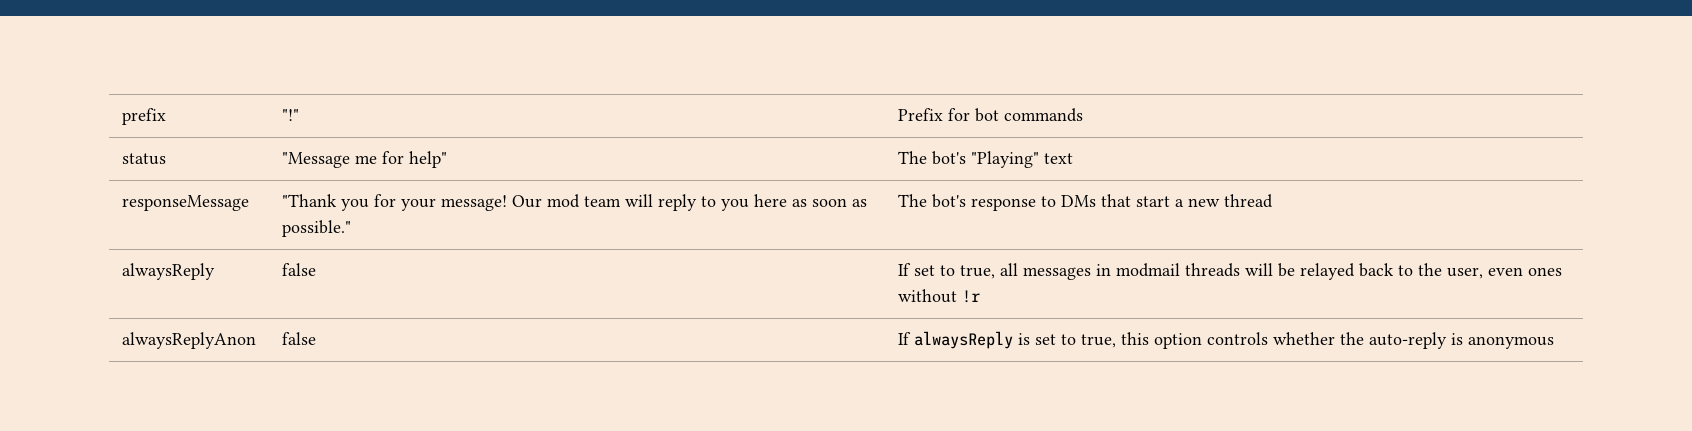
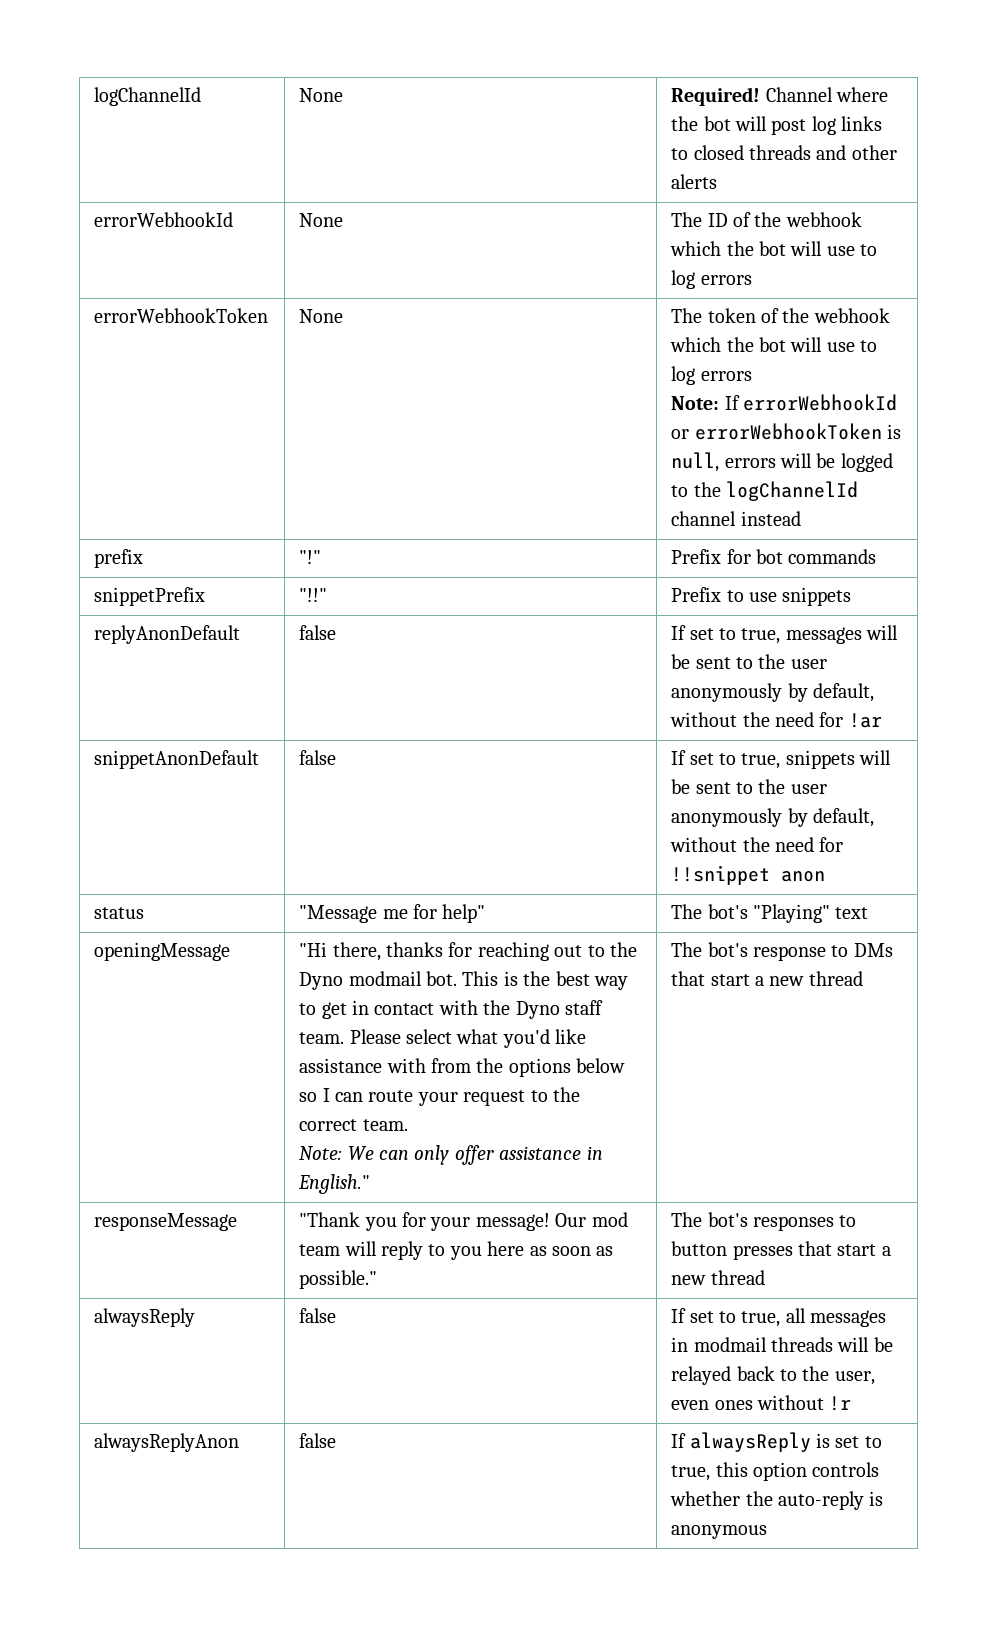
+ logChannelId | None | Required! Channel where the bot will post log links to closed threads and other alerts
+ errorWebhookId | None | The ID of the webhook which the bot will use to log errors
+ errorWebhookToken | None | The token of the webhook which the bot will use to log errors
+ Note: If errorWebhookId or errorWebhookToken is null, errors will be logged to the logChannelId channel instead
+ snippetPrefix | "!!" | Prefix to use snippets
+ replyAnonDefault | false | If set to true, messages will be sent to the user anonymously by default, without the need for !ar
+ snippetAnonDefault | false | If set to true, snippets will be sent to the user anonymously by default, without the need for !!snippet anon
+ openingMessage | "Hi there, thanks for reaching out to the Dyno modmail bot. This is the best way to get in contact with the Dyno staff team. Please select what you'd like assistance with from the options below so I can route your request to the correct team.
+ Note: We can only offer assistance in English." | The bot's response to DMs that start a new thread
- responseMessage | "Thank you for your message! Our mod team will reply to you here as soon as possible." | The bot's response to DMs that start a new thread
+ responseMessage | "Thank you for your message! Our mod team will reply to you here as soon as possible." | The bot's responses to button presses that start a new thread

